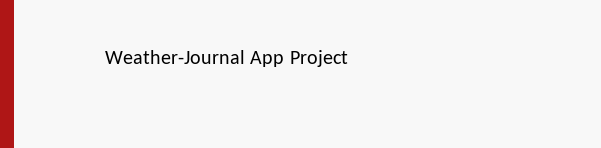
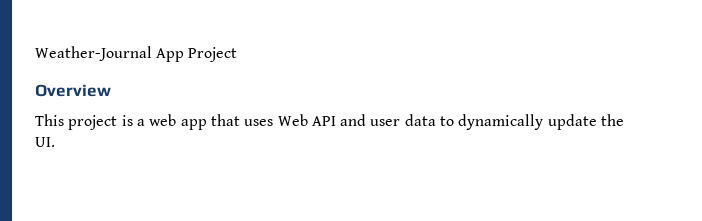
+ Overview
+ This project is a web app that uses Web API and user data to dynamically update the UI.

